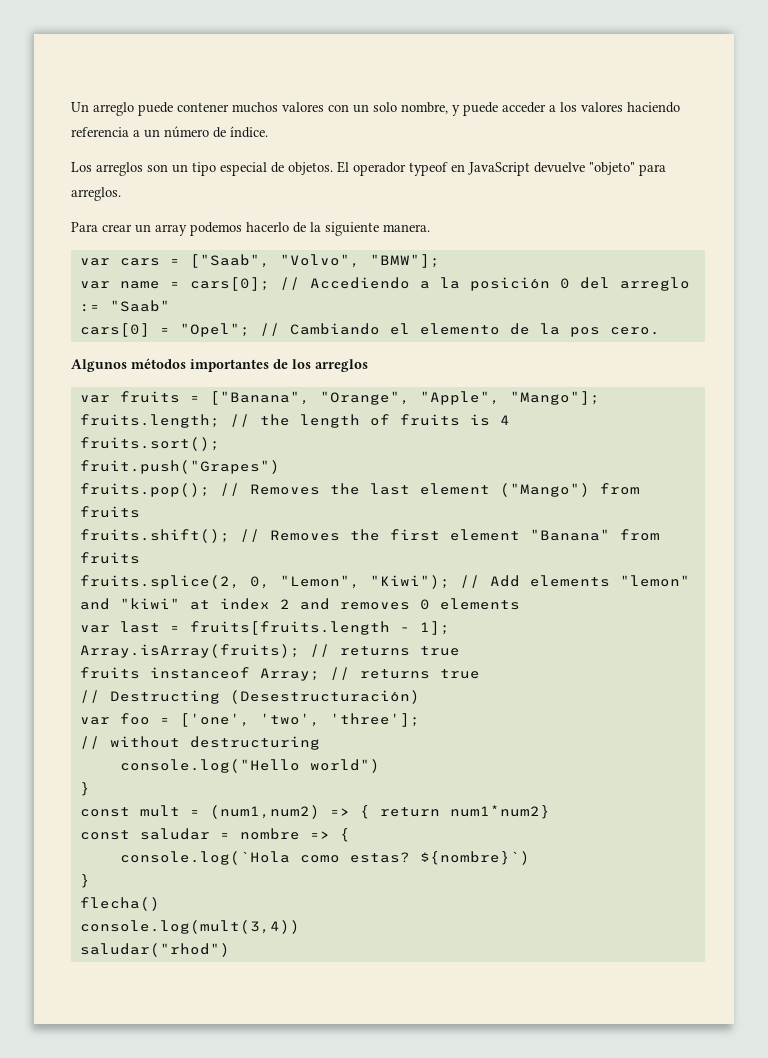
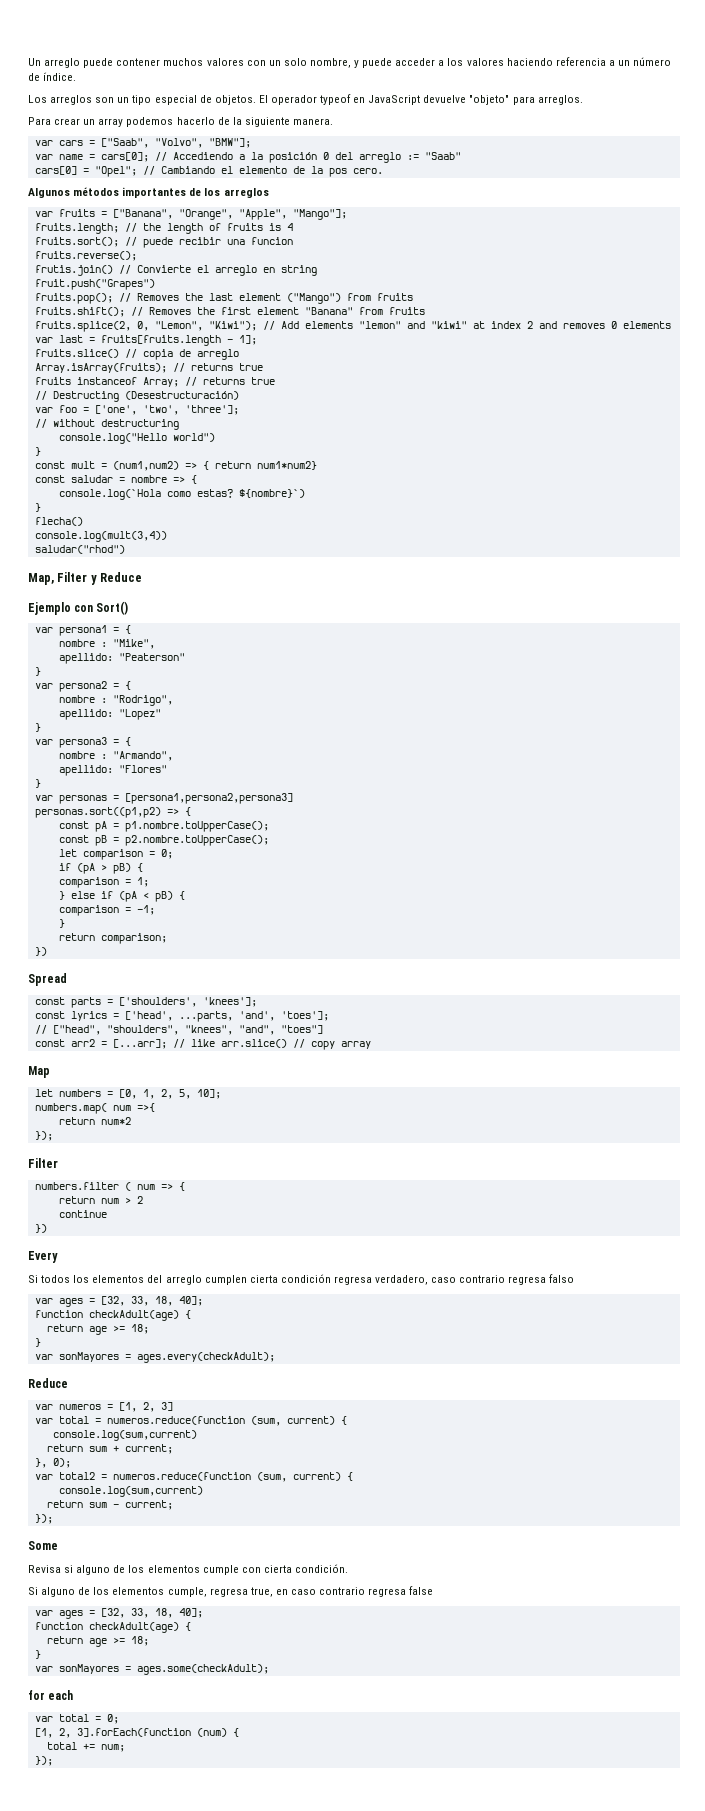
- fruits.sort();
+ fruits.sort(); // puede recibir una funcion
+ fruits.reverse();
+ frutis.join() // Convierte el arreglo en string
+ fruits.slice() // copia de arreglo
+ Map, Filter y Reduce
+ Ejemplo con Sort()
+ var persona1 = {
+ nombre : "Mike",
+ apellido: "Peaterson"
+ }
+ var persona2 = {
+ nombre : "Rodrigo",
+ apellido: "Lopez"
+ }
+ var persona3 = {
+ nombre : "Armando",
+ apellido: "Flores"
+ }
+ var personas = [persona1,persona2,persona3]
+ personas.sort((p1,p2) => {
+ const pA = p1.nombre.toUpperCase();
+ const pB = p2.nombre.toUpperCase();
+ let comparison = 0;
+ if (pA > pB) {
+ comparison = 1;
+ } else if (pA < pB) {
+ comparison = -1;
+ }
+ return comparison;
+ })
+ Spread
+ const parts = ['shoulders', 'knees'];
+ const lyrics = ['head', ...parts, 'and', 'toes'];
+ // ["head", "shoulders", "knees", "and", "toes"]
+ const arr2 = [...arr]; // like arr.slice() // copy array
+ Map
+ let numbers = [0, 1, 2, 5, 10];
+ numbers.map( num =>{
+ return num*2
+ });
+ Filter
+ numbers.filter ( num => {
+ return num > 2
+ continue
+ })
+ Every
+ Si todos los elementos del arreglo cumplen cierta condición regresa verdadero, caso contrario regresa falso
+ var ages = [32, 33, 18, 40];
+ function checkAdult(age) {
+ return age >= 18;
+ }
+ var sonMayores = ages.every(checkAdult);
+ Reduce
+ var numeros = [1, 2, 3]
+ var total = numeros.reduce(function (sum, current) {
+ console.log(sum,current)
+ return sum + current;
+ }, 0);
+ var total2 = numeros.reduce(function (sum, current) {
+ console.log(sum,current)
+ return sum - current;
+ });
+ Some
+ Revisa si alguno de los elementos cumple con cierta condición.
+ Si alguno de los elementos cumple, regresa true, en caso contrario regresa false
+ var ages = [32, 33, 18, 40];
+ function checkAdult(age) {
+ return age >= 18;
+ }
+ var sonMayores = ages.some(checkAdult);
+ for each
+ var total = 0;
+ [1, 2, 3].forEach(function (num) {
+ total += num;
+ });

